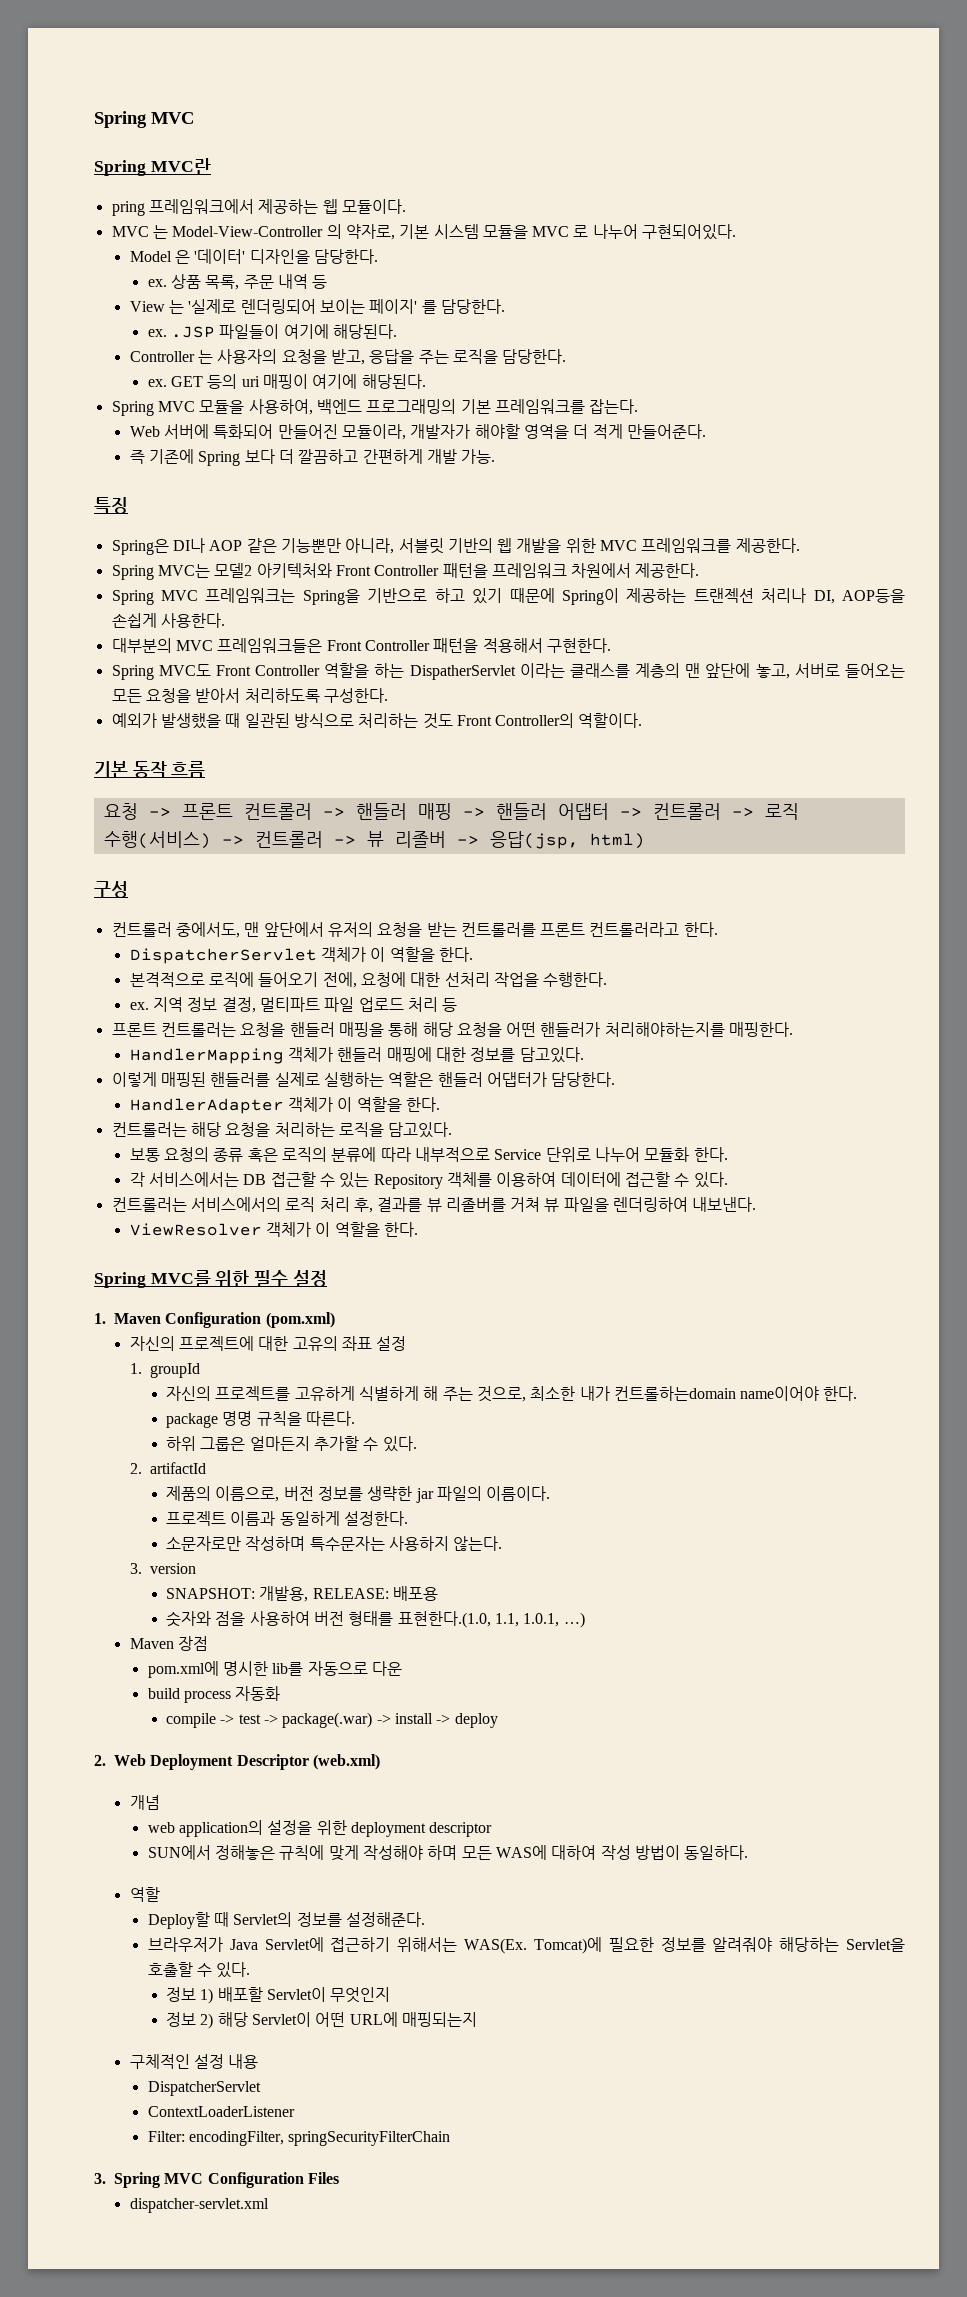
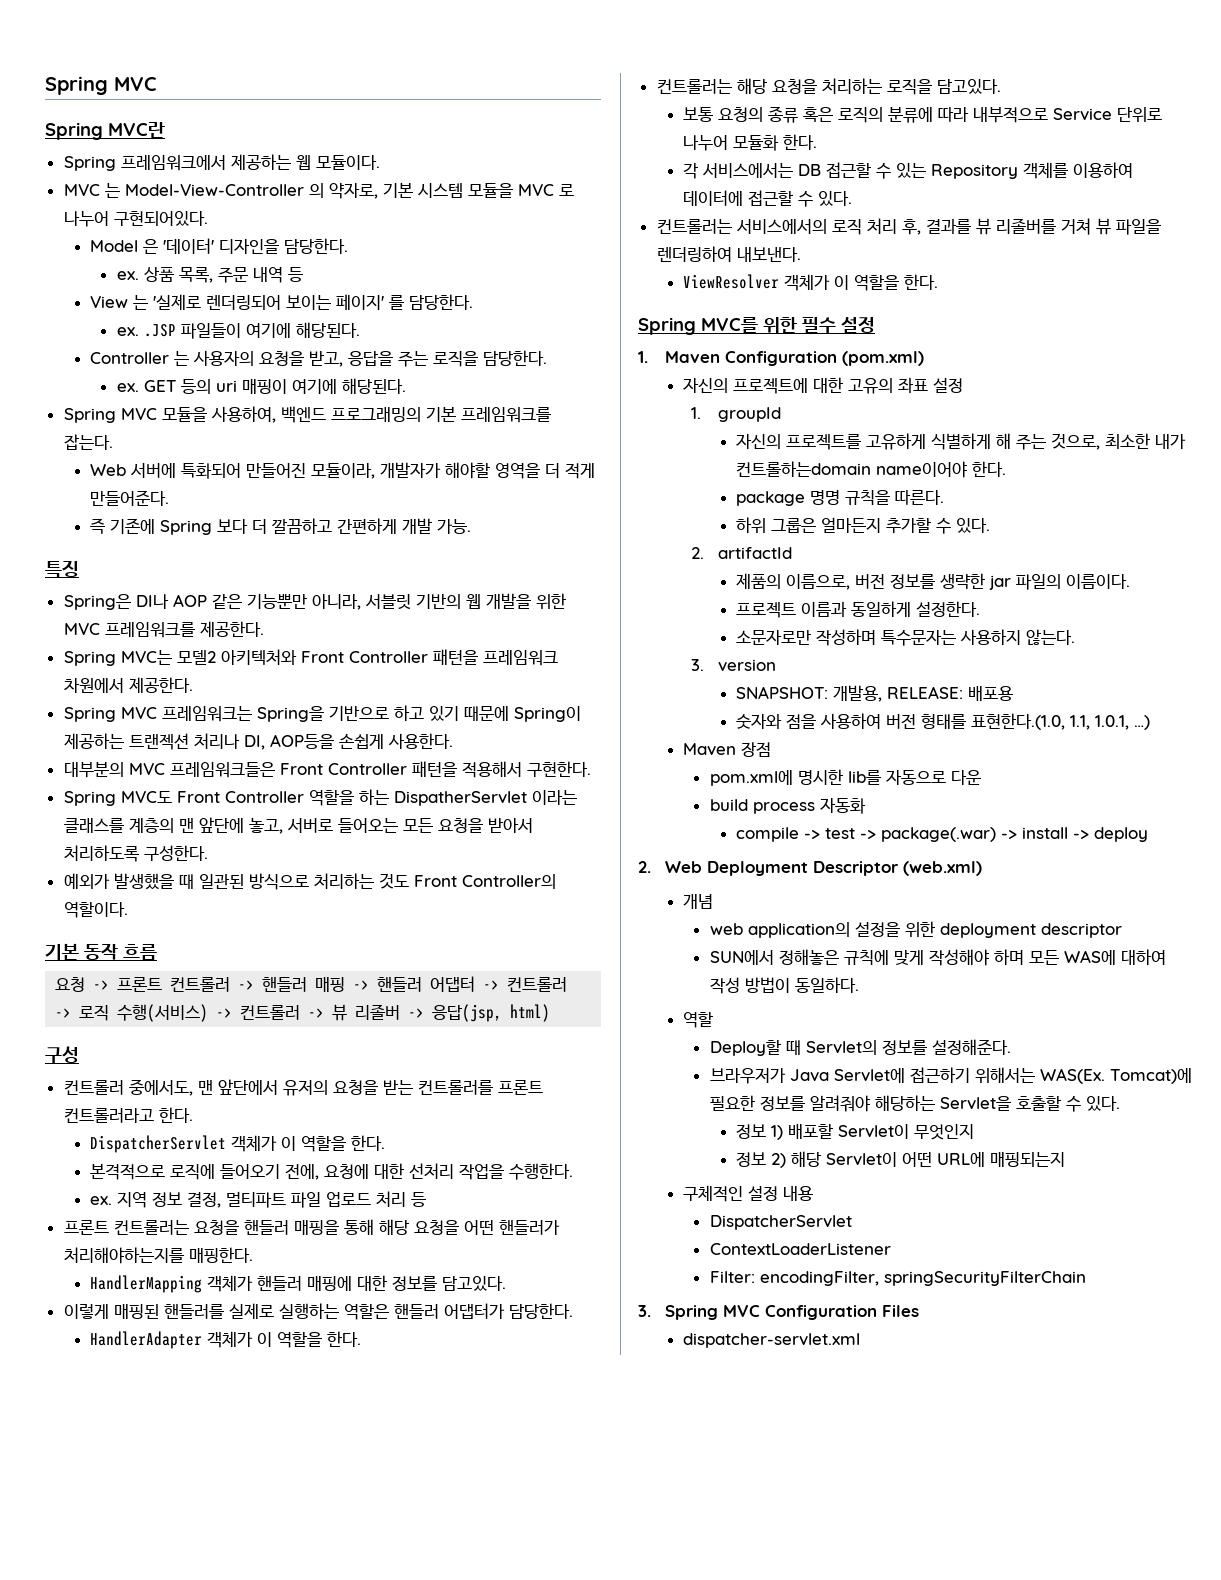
- pring 프레임워크에서 제공하는 웹 모듈이다.
+ Spring 프레임워크에서 제공하는 웹 모듈이다.

